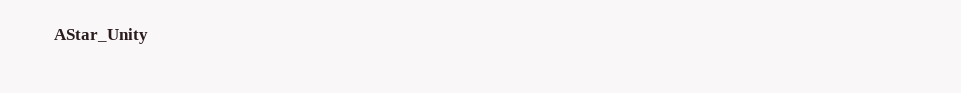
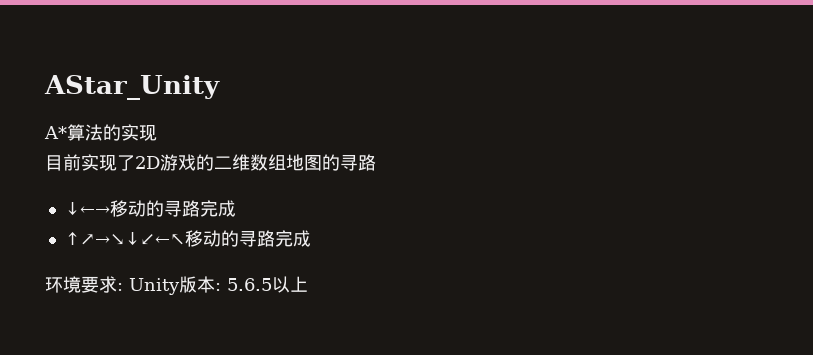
+ A*算法的实现
+ 目前实现了2D游戏的二维数组地图的寻路
+ ↓←→移动的寻路完成
+ ↑↗→↘↓↙←↖移动的寻路完成
+ 环境要求: Unity版本: 5.6.5以上

